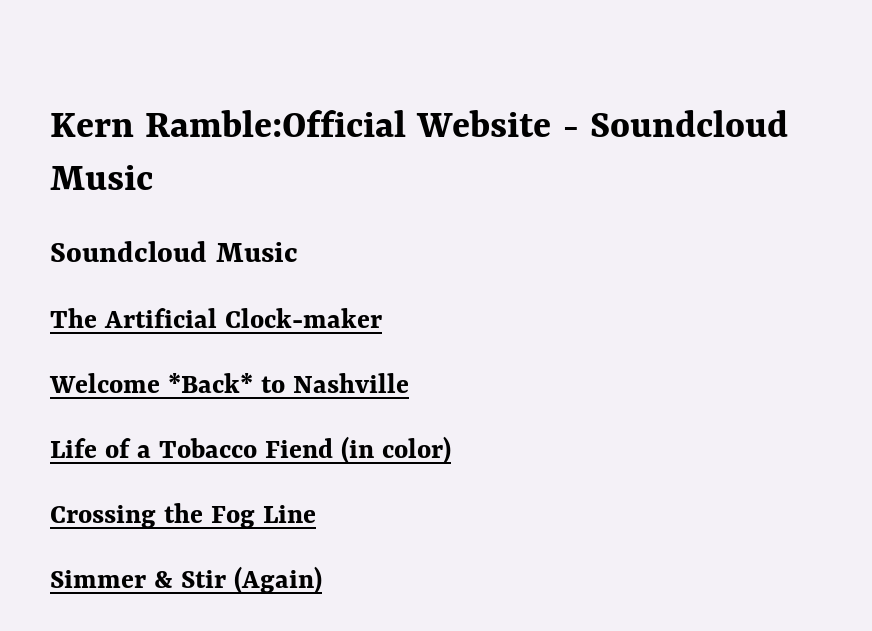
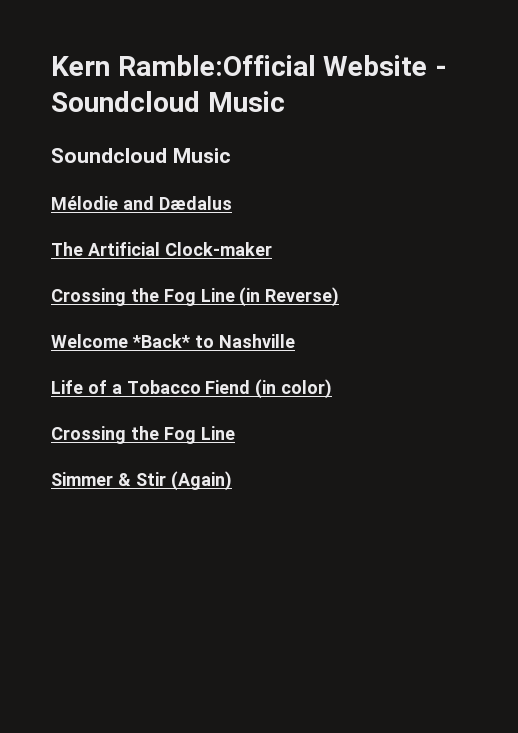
+ Mélodie and Dædalus
+ Crossing the Fog Line (in Reverse)

